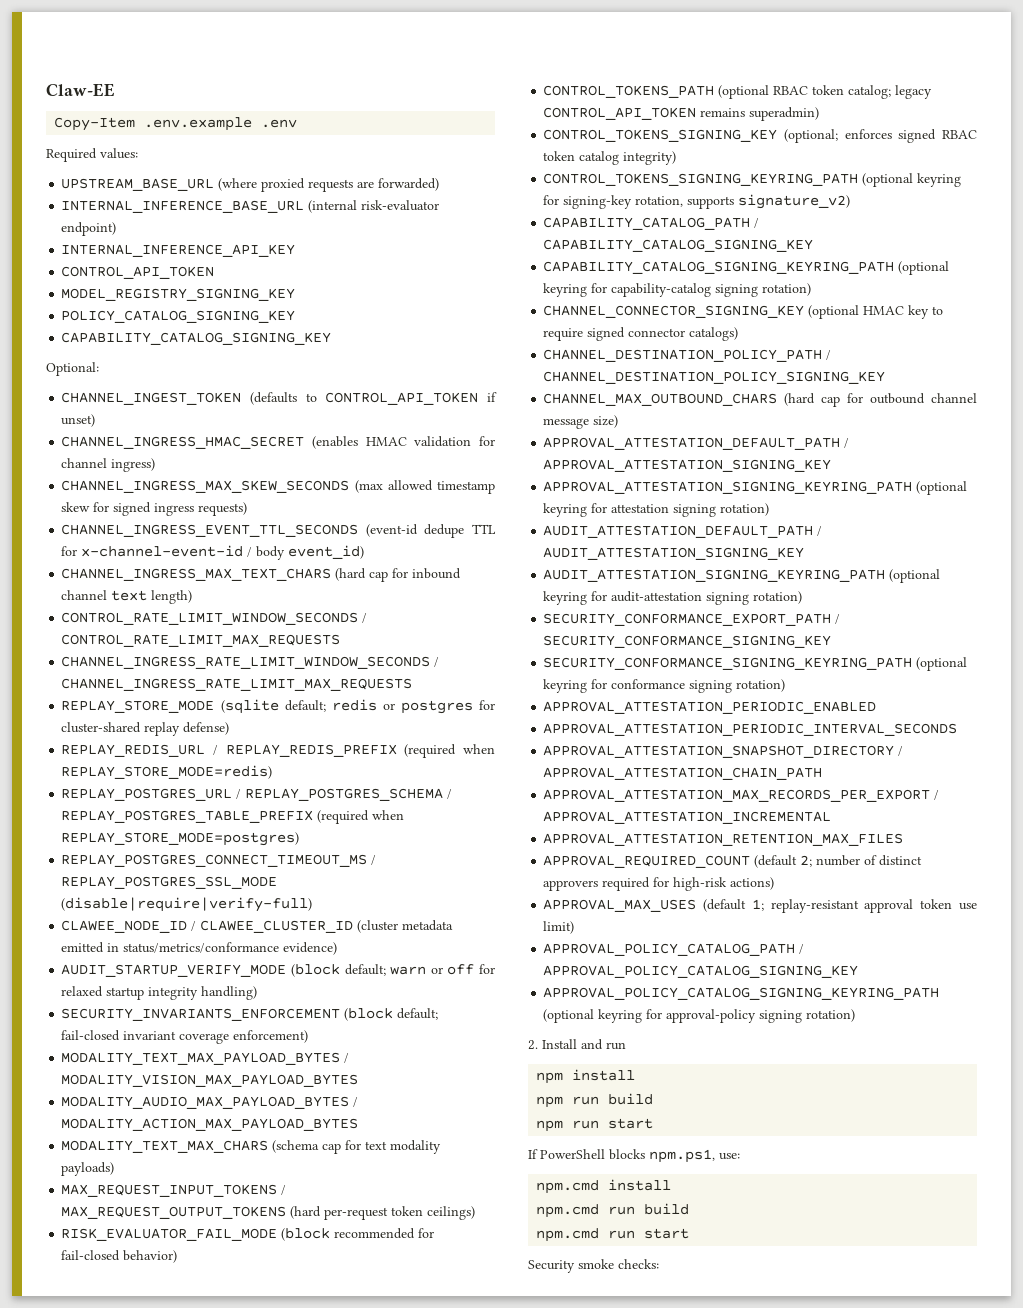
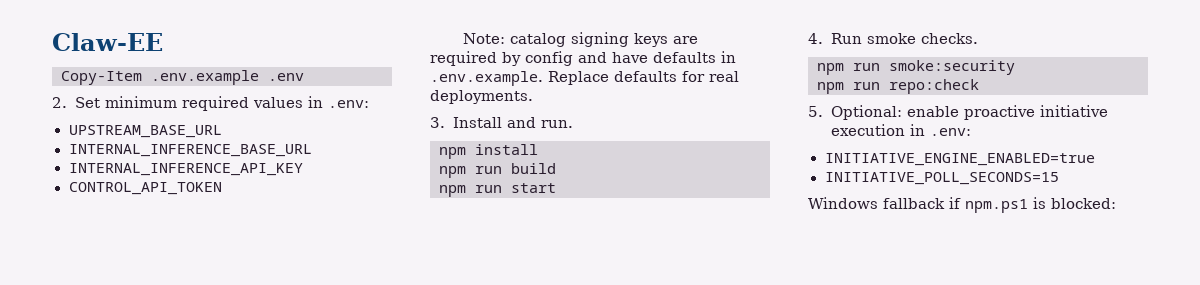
- Required values:
- UPSTREAM_BASE_URL (where proxied requests are forwarded)
- INTERNAL_INFERENCE_BASE_URL (internal risk-evaluator endpoint)
+ 2. Set minimum required values in .env:
+ UPSTREAM_BASE_URL
+ INTERNAL_INFERENCE_BASE_URL
  INTERNAL_INFERENCE_API_KEY
  CONTROL_API_TOKEN
- MODEL_REGISTRY_SIGNING_KEY
- POLICY_CATALOG_SIGNING_KEY
- CAPABILITY_CATALOG_SIGNING_KEY
- Optional:
- CHANNEL_INGEST_TOKEN (defaults to CONTROL_API_TOKEN if unset)
- CHANNEL_INGRESS_HMAC_SECRET (enables HMAC validation for channel ingress)
- CHANNEL_INGRESS_MAX_SKEW_SECONDS (max allowed timestamp skew for signed ingress requests)
- CHANNEL_INGRESS_EVENT_TTL_SECONDS (event-id dedupe TTL for x-channel-event-id / body event_id)
- CHANNEL_INGRESS_MAX_TEXT_CHARS (hard cap for inbound channel text length)
- CONTROL_RATE_LIMIT_WINDOW_SECONDS / CONTROL_RATE_LIMIT_MAX_REQUESTS
- CHANNEL_INGRESS_RATE_LIMIT_WINDOW_SECONDS / CHANNEL_INGRESS_RATE_LIMIT_MAX_REQUESTS
- REPLAY_STORE_MODE (sqlite default; redis or postgres for cluster-shared replay defense)
- REPLAY_REDIS_URL / REPLAY_REDIS_PREFIX (required when REPLAY_STORE_MODE=redis)
- REPLAY_POSTGRES_URL / REPLAY_POSTGRES_SCHEMA / REPLAY_POSTGRES_TABLE_PREFIX (required when REPLAY_STORE_MODE=postgres)
- REPLAY_POSTGRES_CONNECT_TIMEOUT_MS / REPLAY_POSTGRES_SSL_MODE (disable|require|verify-full)
- CLAWEE_NODE_ID / CLAWEE_CLUSTER_ID (cluster metadata emitted in status/metrics/conformance evidence)
- AUDIT_STARTUP_VERIFY_MODE (block default; warn or off for relaxed startup integrity handling)
- SECURITY_INVARIANTS_ENFORCEMENT (block default; fail-closed invariant coverage enforcement)
- MODALITY_TEXT_MAX_PAYLOAD_BYTES / MODALITY_VISION_MAX_PAYLOAD_BYTES
- MODALITY_AUDIO_MAX_PAYLOAD_BYTES / MODALITY_ACTION_MAX_PAYLOAD_BYTES
- MODALITY_TEXT_MAX_CHARS (schema cap for text modality payloads)
- MAX_REQUEST_INPUT_TOKENS / MAX_REQUEST_OUTPUT_TOKENS (hard per-request token ceilings)
- RISK_EVALUATOR_FAIL_MODE (block recommended for fail-closed behavior)
- CONTROL_TOKENS_PATH (optional RBAC token catalog; legacy CONTROL_API_TOKEN remains superadmin)
- CONTROL_TOKENS_SIGNING_KEY (optional; enforces signed RBAC token catalog integrity)
- CONTROL_TOKENS_SIGNING_KEYRING_PATH (optional keyring for signing-key rotation, supports signature_v2)
- CAPABILITY_CATALOG_PATH / CAPABILITY_CATALOG_SIGNING_KEY
- CAPABILITY_CATALOG_SIGNING_KEYRING_PATH (optional keyring for capability-catalog signing rotation)
- CHANNEL_CONNECTOR_SIGNING_KEY (optional HMAC key to require signed connector catalogs)
- CHANNEL_DESTINATION_POLICY_PATH / CHANNEL_DESTINATION_POLICY_SIGNING_KEY
- CHANNEL_MAX_OUTBOUND_CHARS (hard cap for outbound channel message size)
- APPROVAL_ATTESTATION_DEFAULT_PATH / APPROVAL_ATTESTATION_SIGNING_KEY
- APPROVAL_ATTESTATION_SIGNING_KEYRING_PATH (optional keyring for attestation signing rotation)
- AUDIT_ATTESTATION_DEFAULT_PATH / AUDIT_ATTESTATION_SIGNING_KEY
- AUDIT_ATTESTATION_SIGNING_KEYRING_PATH (optional keyring for audit-attestation signing rotation)
- SECURITY_CONFORMANCE_EXPORT_PATH / SECURITY_CONFORMANCE_SIGNING_KEY
- SECURITY_CONFORMANCE_SIGNING_KEYRING_PATH (optional keyring for conformance signing rotation)
- APPROVAL_ATTESTATION_PERIODIC_ENABLED
- APPROVAL_ATTESTATION_PERIODIC_INTERVAL_SECONDS
- APPROVAL_ATTESTATION_SNAPSHOT_DIRECTORY / APPROVAL_ATTESTATION_CHAIN_PATH
- APPROVAL_ATTESTATION_MAX_RECORDS_PER_EXPORT / APPROVAL_ATTESTATION_INCREMENTAL
- APPROVAL_ATTESTATION_RETENTION_MAX_FILES
- APPROVAL_REQUIRED_COUNT (default 2; number of distinct approvers required for high-risk actions)
- APPROVAL_MAX_USES (default 1; replay-resistant approval token use limit)
- APPROVAL_POLICY_CATALOG_PATH / APPROVAL_POLICY_CATALOG_SIGNING_KEY
- APPROVAL_POLICY_CATALOG_SIGNING_KEYRING_PATH (optional keyring for approval-policy signing rotation)
- 2. Install and run
+ Note: catalog signing keys are required by config and have defaults in .env.example. Replace defaults for real deployments.
+ 3. Install and run.
- If PowerShell blocks npm.ps1, use:
- npm.cmd install
- npm.cmd run build
- npm.cmd run start
- Security smoke checks:
+ 4. Run smoke checks.
+ npm run smoke:security
+ npm run repo:check
+ 5. Optional: enable proactive initiative execution in .env:
+ INITIATIVE_ENGINE_ENABLED=true
+ INITIATIVE_POLL_SECONDS=15
+ Windows fallback if npm.ps1 is blocked:

